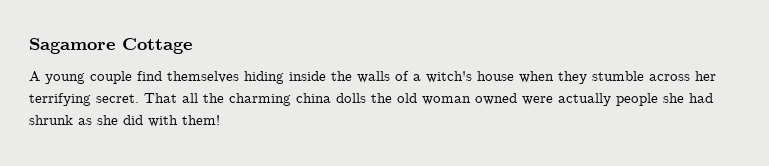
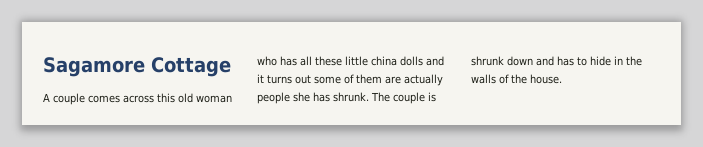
- A young couple find themselves hiding inside the walls of a witch's house when they stumble across her terrifying secret. That all the charming china dolls the old woman owned were actually people she had shrunk as she did with them!
+ A couple comes across this old woman who has all these little china dolls and it turns out some of them are actually people she has shrunk. The couple is shrunk down and has to hide in the walls of the house.

